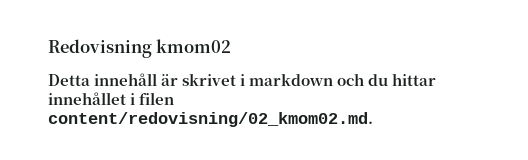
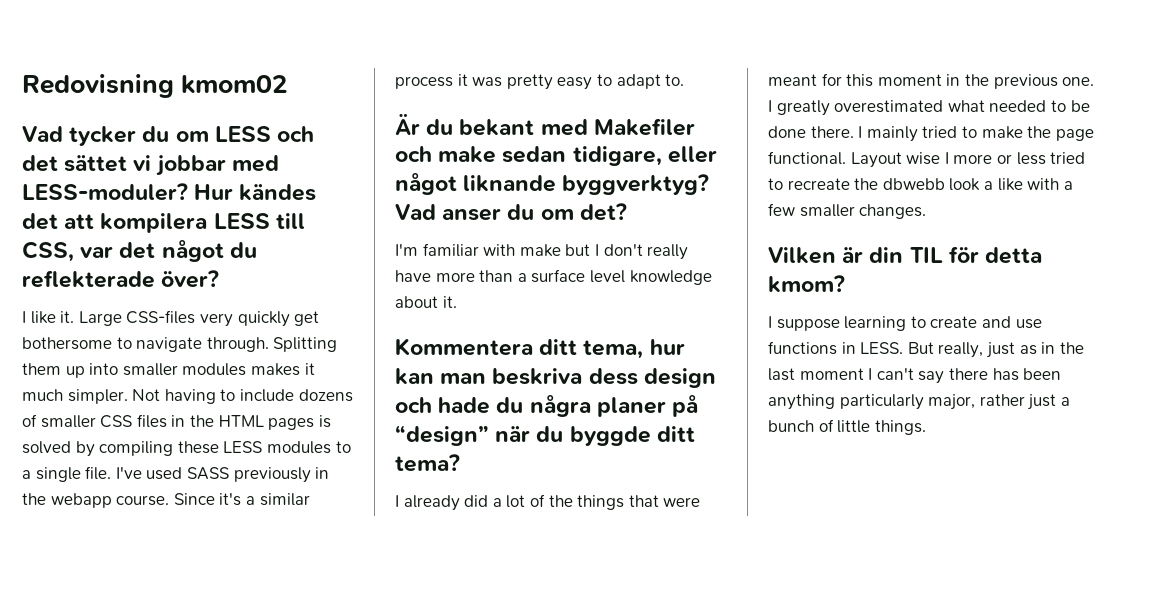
- Detta innehåll är skrivet i markdown och du hittar innehållet i filen content/redovisning/02_kmom02.md.
+ Vad tycker du om LESS och det sättet vi jobbar med LESS-moduler? Hur kändes det att kompilera LESS till CSS, var det något du reflekterade över?
+ I like it. Large CSS-files very quickly get bothersome to navigate through. Splitting them up into smaller modules makes it much simpler. Not having to include dozens of smaller CSS files in the HTML pages is solved by compiling these LESS modules to a single file. I've used SASS previously in the webapp course. Since it's a similar process it was pretty easy to adapt to.
+ Är du bekant med Makefiler och make sedan tidigare, eller något liknande byggverktyg? Vad anser du om det?
+ I'm familiar with make but I don't really have more than a surface level knowledge about it.
+ Kommentera ditt tema, hur kan man beskriva dess design och hade du några planer på “design” när du byggde ditt tema?
+ I already did a lot of the things that were meant for this moment in the previous one. I greatly overestimated what needed to be done there. I mainly tried to make the page functional. Layout wise I more or less tried to recreate the dbwebb look a like with a few smaller changes.
+ Vilken är din TIL för detta kmom?
+ I suppose learning to create and use functions in LESS. But really, just as in the last moment I can't say there has been anything particularly major, rather just a bunch of little things.

